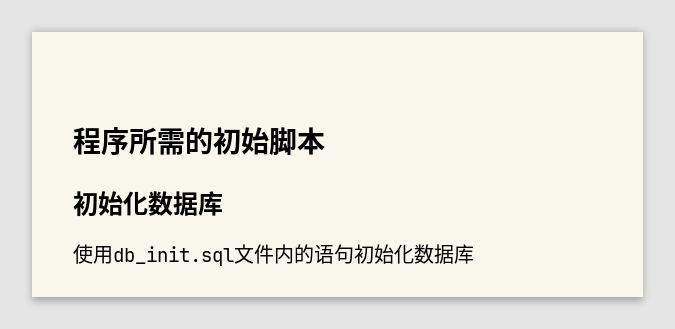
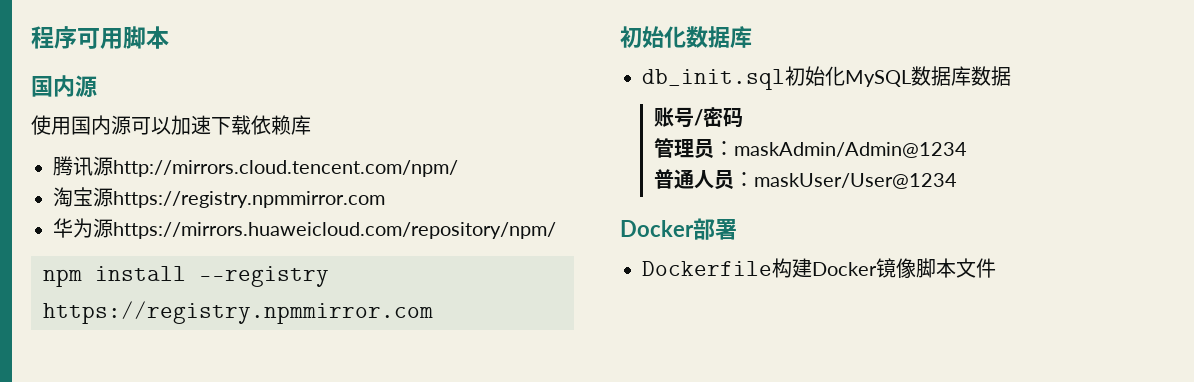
- 程序所需的初始脚本
+ 程序可用脚本
+ 国内源
+ 使用国内源可以加速下载依赖库
+ 腾讯源http://mirrors.cloud.tencent.com/npm/
+ 淘宝源https://registry.npmmirror.com
+ 华为源https://mirrors.huaweicloud.com/repository/npm/
+ npm install --registry https://registry.npmmirror.com
  初始化数据库
- 使用db_init.sql文件内的语句初始化数据库
+ db_init.sql初始化MySQL数据库数据
+ 账号/密码
+ 管理员：maskAdmin/Admin@1234
+ 普通人员：maskUser/User@1234
+ Docker部署
+ Dockerfile构建Docker镜像脚本文件

